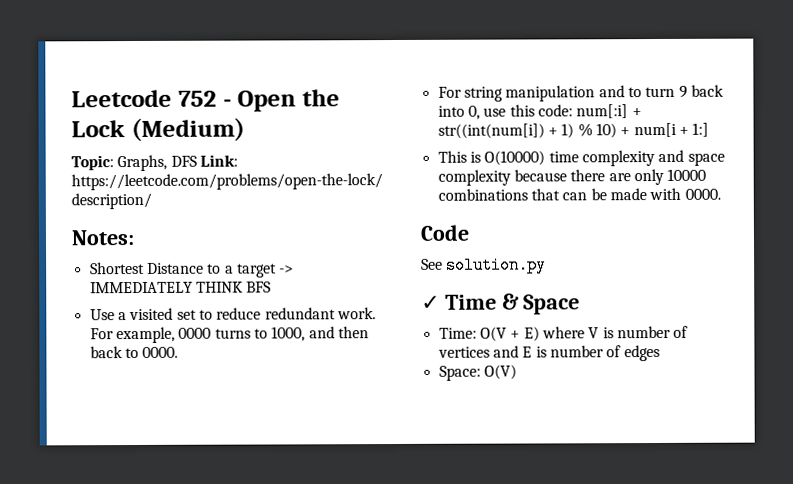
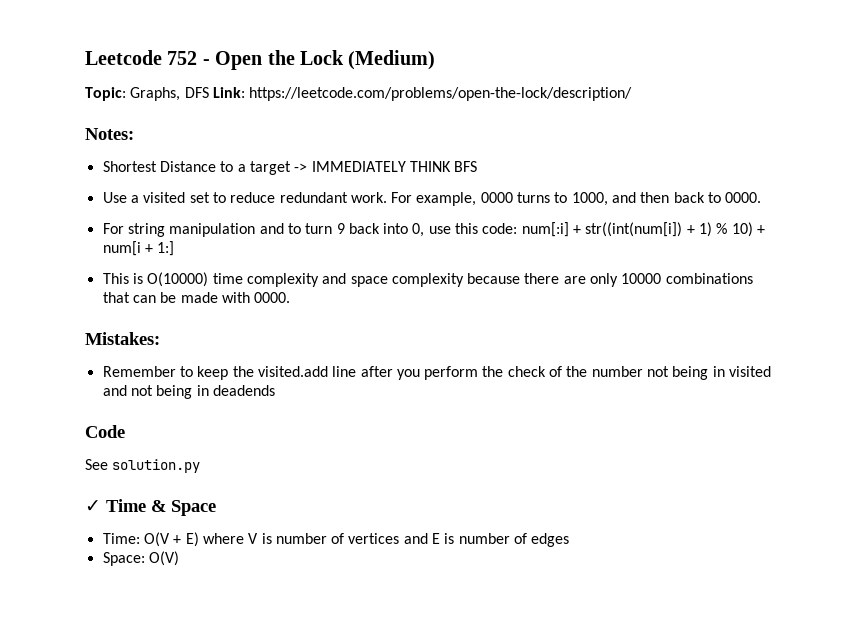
+ Mistakes:
+ Remember to keep the visited.add line after you perform the check of the number not being in visited and not being in deadends

